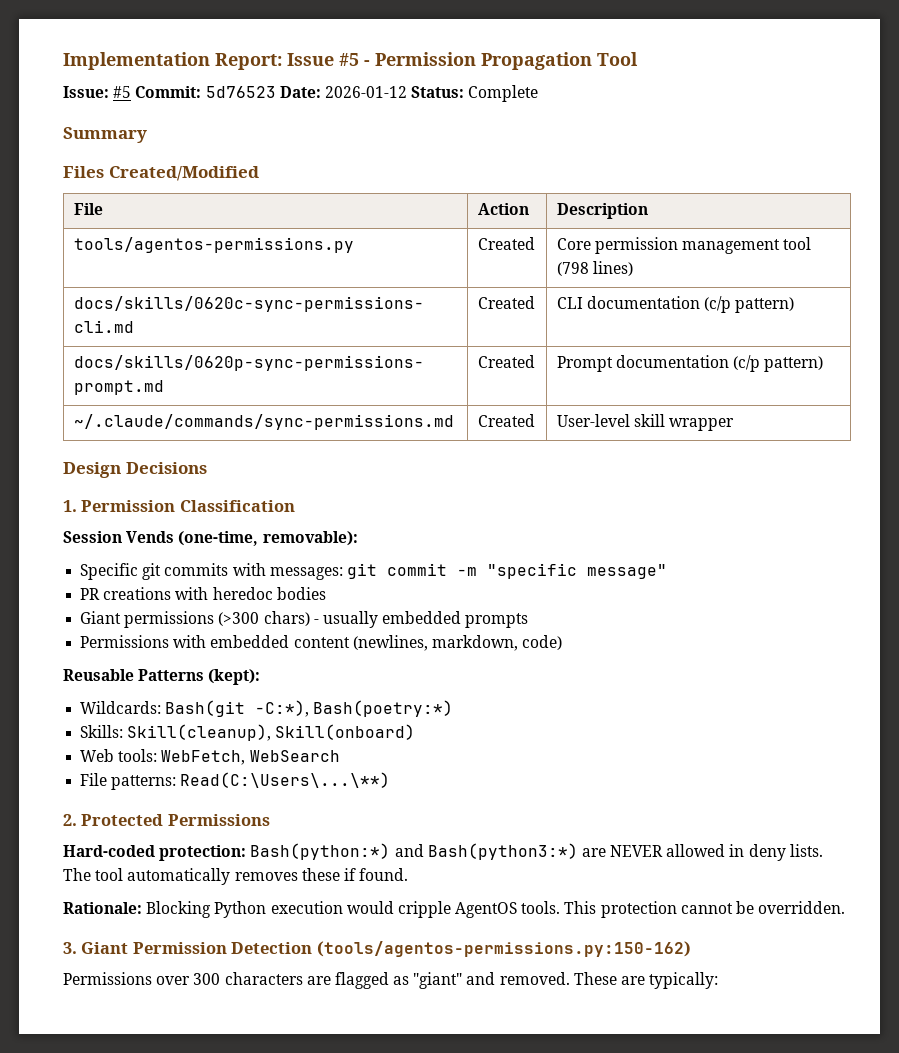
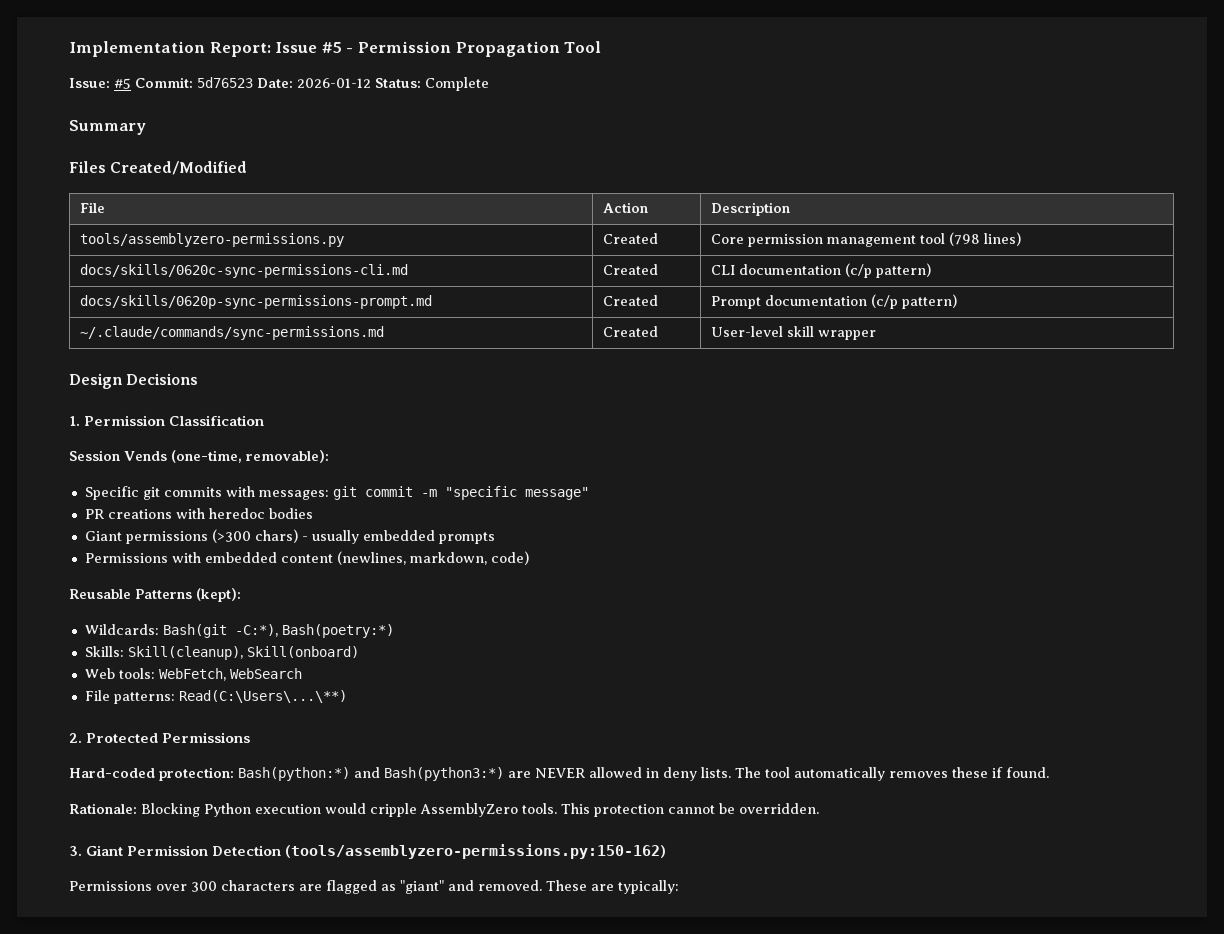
- tools/agentos-permissions.py | Created | Core permission management tool (798 lines)
+ tools/assemblyzero-permissions.py | Created | Core permission management tool (798 lines)
- Rationale: Blocking Python execution would cripple AgentOS tools.
+ Rationale: Blocking Python execution would cripple AssemblyZero tools.
- 3. Giant Permission Detection (tools/agentos-permissions.py:150-162)
+ 3. Giant Permission Detection (tools/assemblyzero-permissions.py:150-162)

